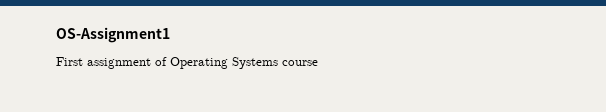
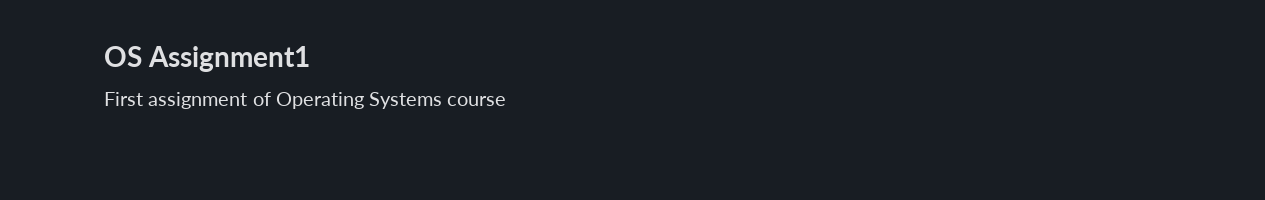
- OS-Assignment1
+ OS Assignment1

